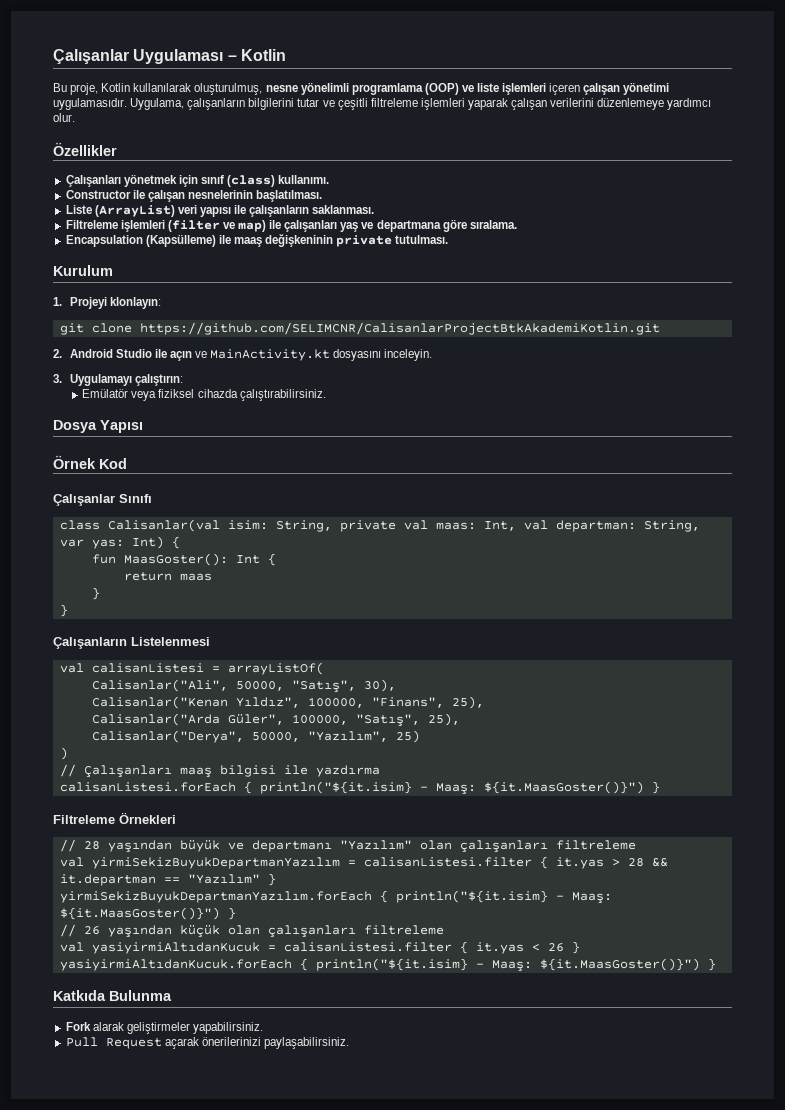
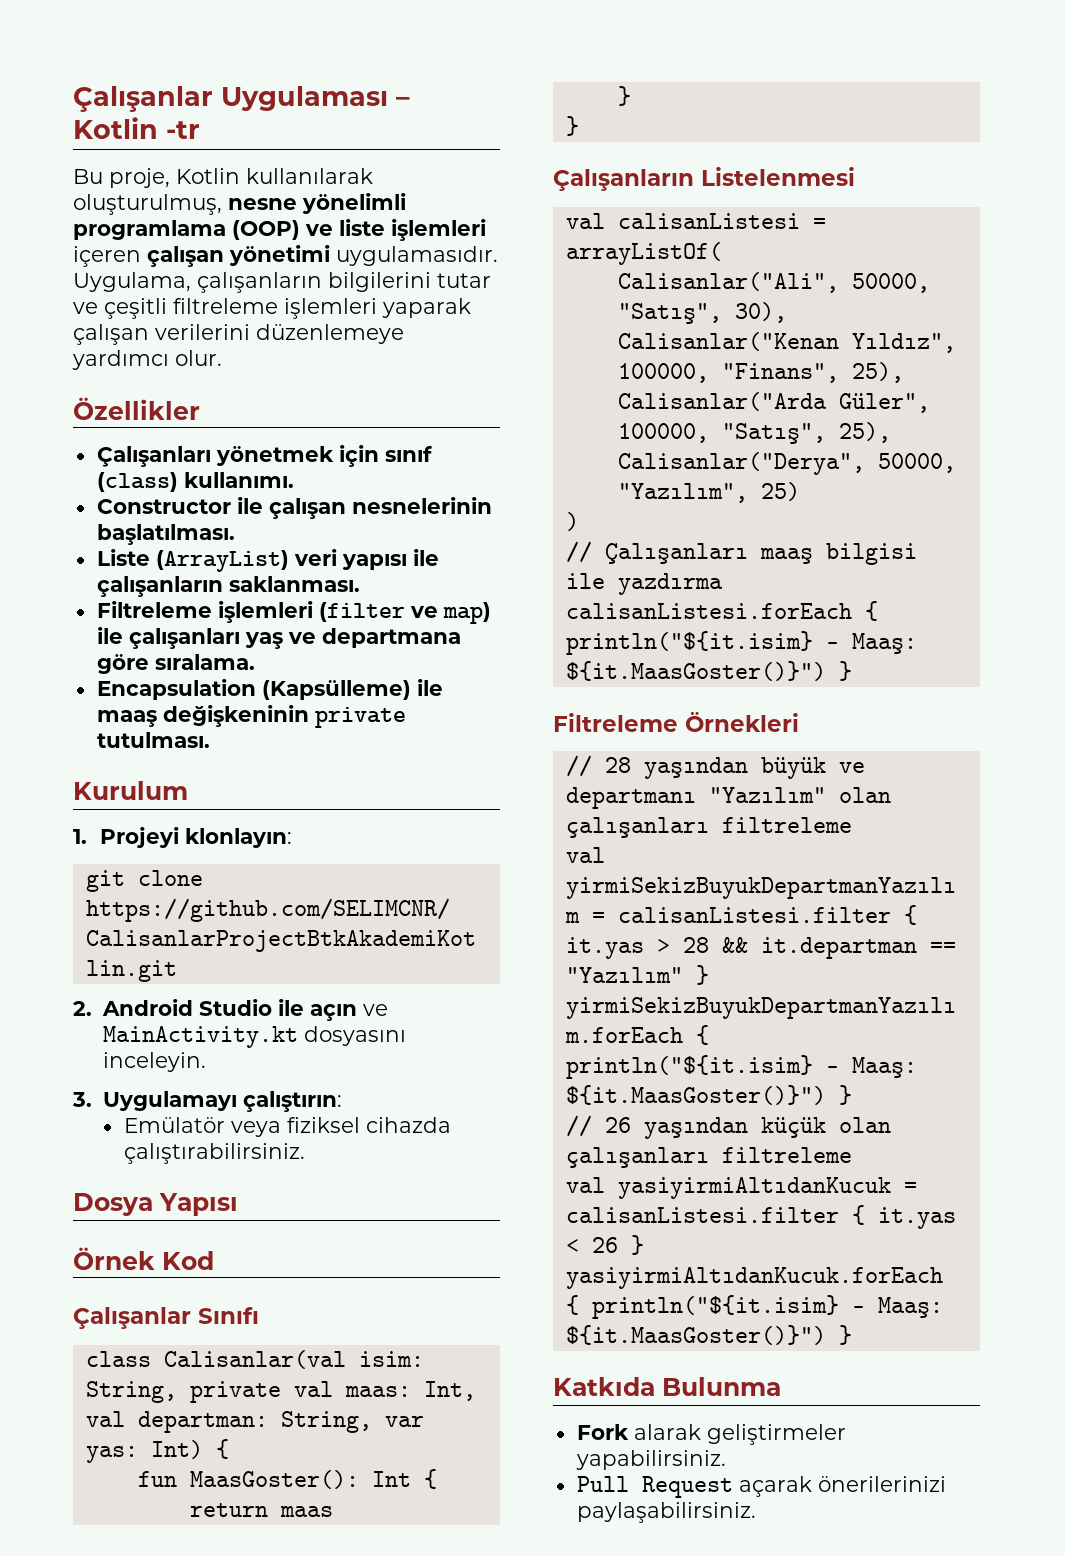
- Çalışanlar Uygulaması – Kotlin
+ Çalışanlar Uygulaması – Kotlin -tr

